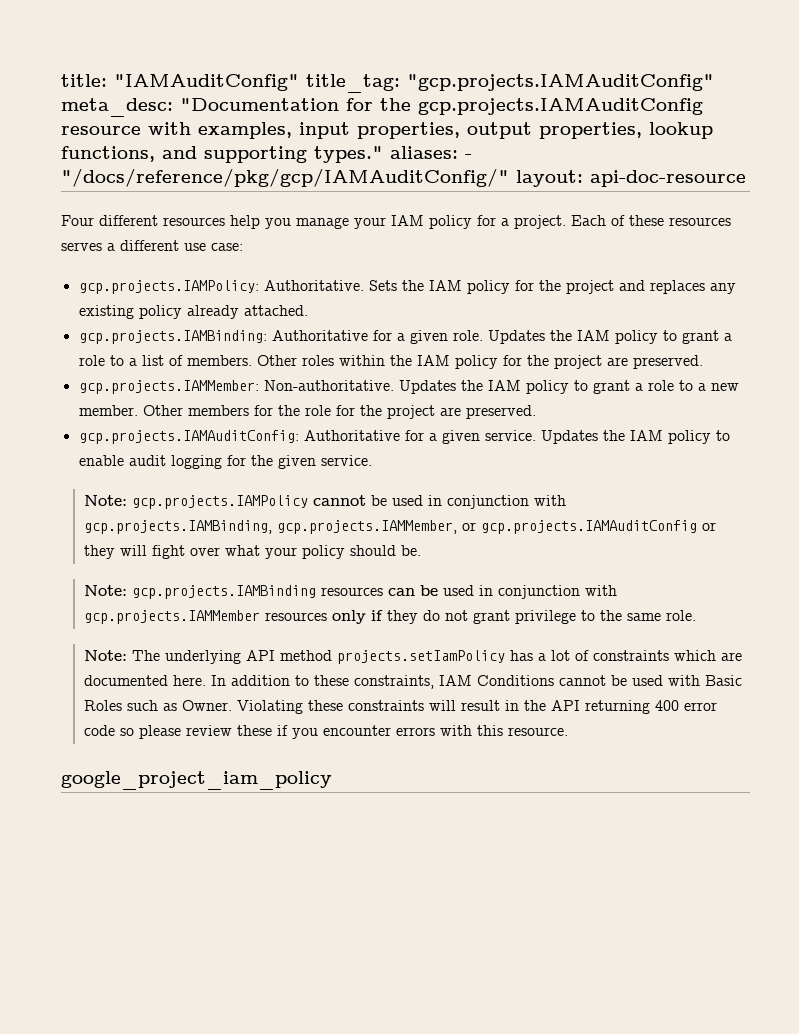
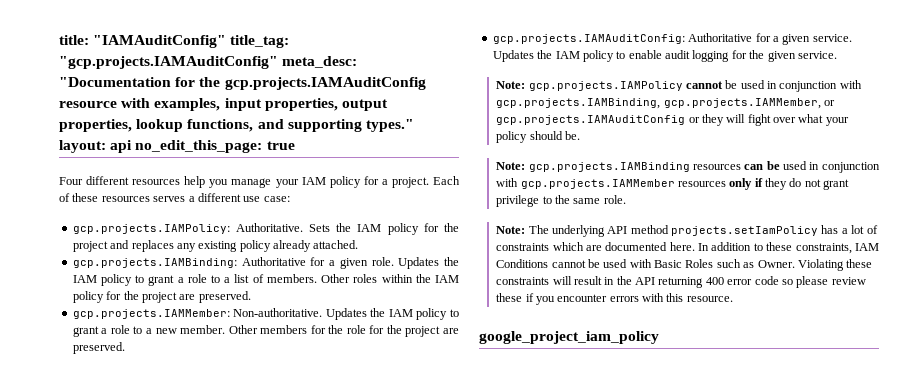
- title: "IAMAuditConfig" title_tag: "gcp.projects.IAMAuditConfig" meta_desc: "Documentation for the gcp.projects.IAMAuditConfig resource with examples, input properties, output properties, lookup functions, and supporting types." aliases: - "/docs/reference/pkg/gcp/IAMAuditConfig/" layout: api-doc-resource
+ title: "IAMAuditConfig" title_tag: "gcp.projects.IAMAuditConfig" meta_desc: "Documentation for the gcp.projects.IAMAuditConfig resource with examples, input properties, output properties, lookup functions, and supporting types." layout: api no_edit_this_page: true

